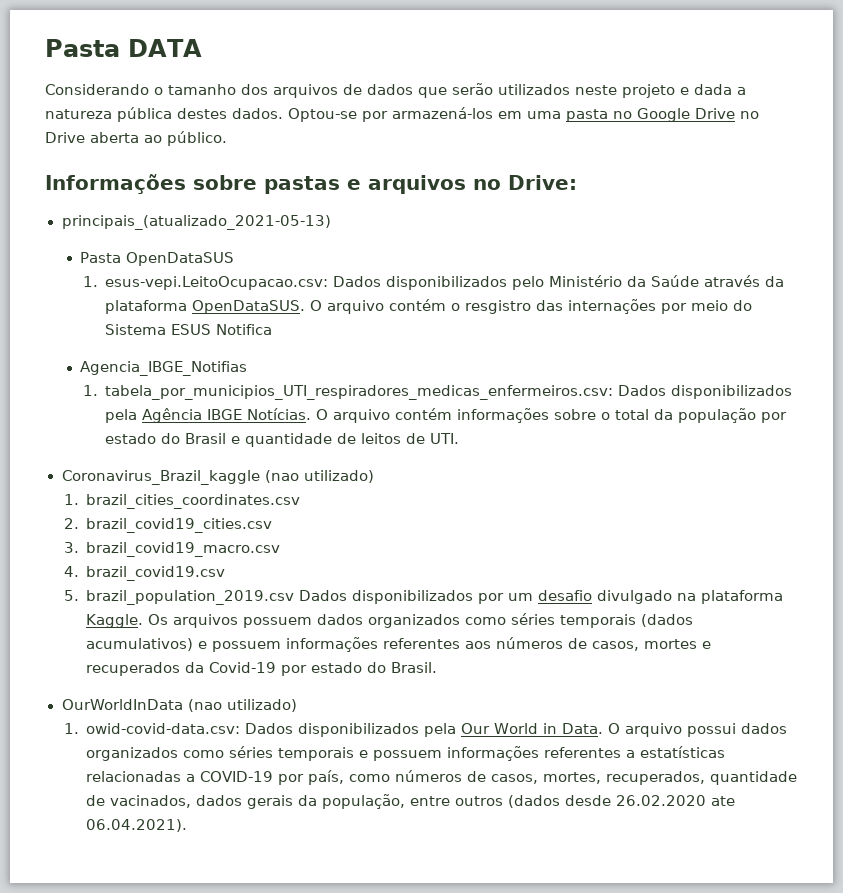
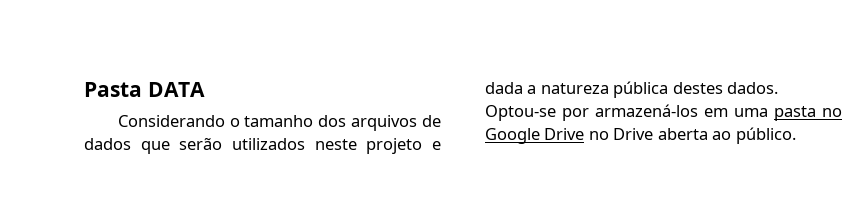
- Informações sobre pastas e arquivos no Drive:
- principais_(atualizado_2021-05-13)
- Pasta OpenDataSUS
- 1. esus-vepi.LeitoOcupacao.csv: Dados disponibilizados pelo Ministério da Saúde através da plataforma OpenDataSUS. O arquivo contém o resgistro das internações por meio do Sistema ESUS Notifica
- Agencia_IBGE_Notifias
- 1. tabela_por_municipios_UTI_respiradores_medicas_enfermeiros.csv: Dados disponibilizados pela Agência IBGE Notícias. O arquivo contém informações sobre o total da população por estado do Brasil e quantidade de leitos de UTI.
- Coronavirus_Brazil_kaggle (nao utilizado)
- 1. brazil_cities_coordinates.csv
- 2. brazil_covid19_cities.csv
- 3. brazil_covid19_macro.csv
- 4. brazil_covid19.csv
- 5. brazil_population_2019.csv Dados disponibilizados por um desafio divulgado na plataforma Kaggle. Os arquivos possuem dados organizados como séries temporais (dados acumulativos) e possuem informações referentes aos números de casos, mortes e recuperados da Covid-19 por estado do Brasil.
- OurWorldInData (nao utilizado)
- 1. owid-covid-data.csv: Dados disponibilizados pela Our World in Data. O arquivo possui dados organizados como séries temporais e possuem informações referentes a estatísticas relacionadas a COVID-19 por país, como números de casos, mortes, recuperados, quantidade de vacinados, dados gerais da população, entre outros (dados desde 26.02.2020 ate 06.04.2021).

